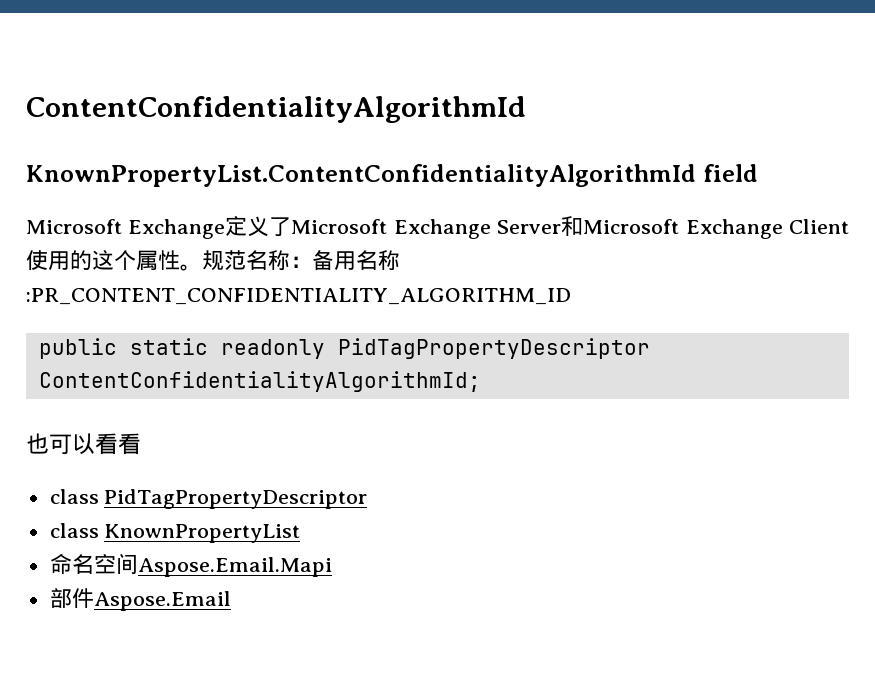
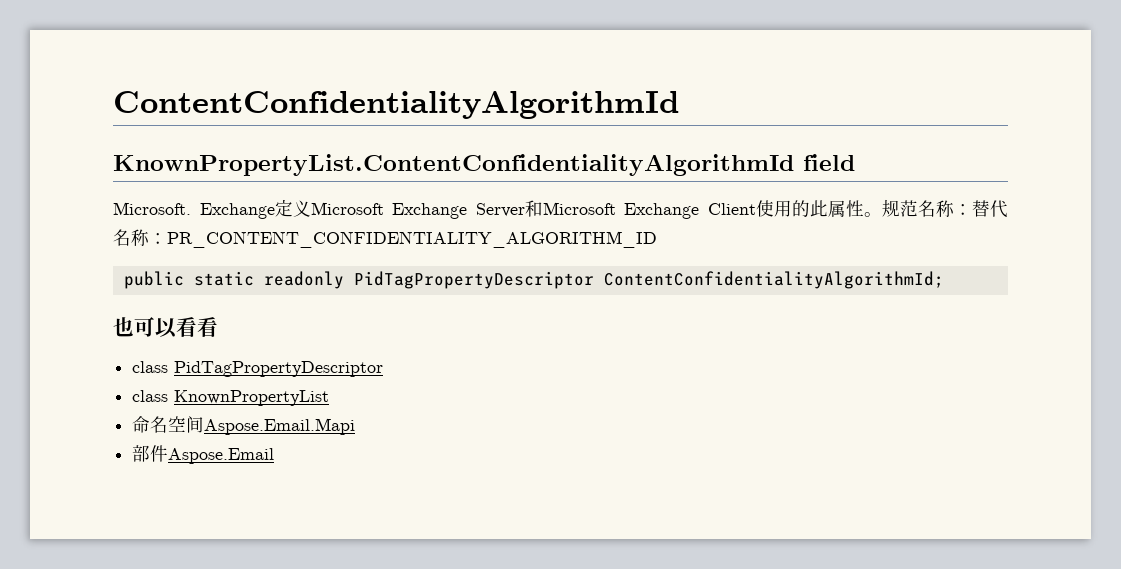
- Microsoft Exchange定义了Microsoft Exchange Server和Microsoft Exchange Client使用的这个属性。
+ Microsoft. Exchange定义Microsoft Exchange Server和Microsoft Exchange Client使用的此属性。
- 规范名称：备用名称:PR_CONTENT_CONFIDENTIALITY_ALGORITHM_ID
+ 规范名称：替代名称：PR_CONTENT_CONFIDENTIALITY_ALGORITHM_ID

